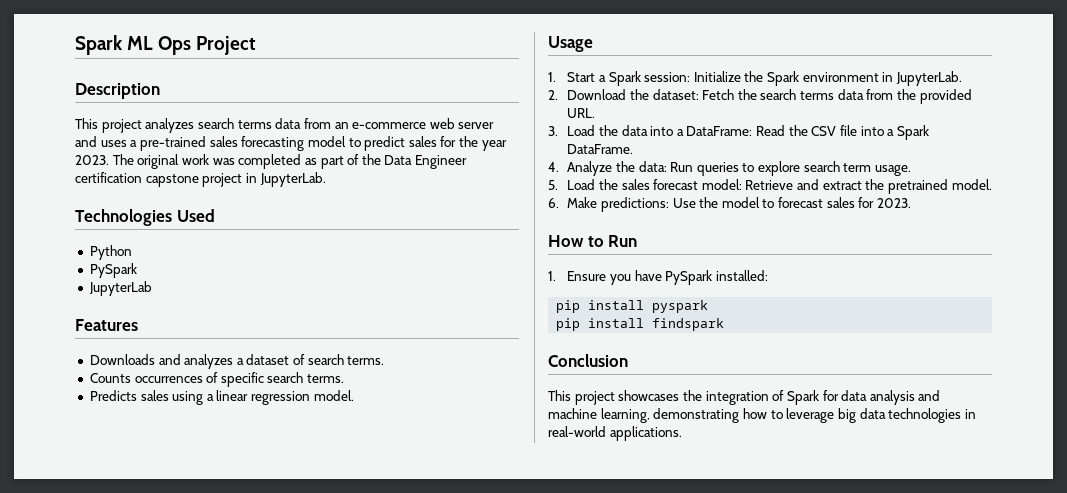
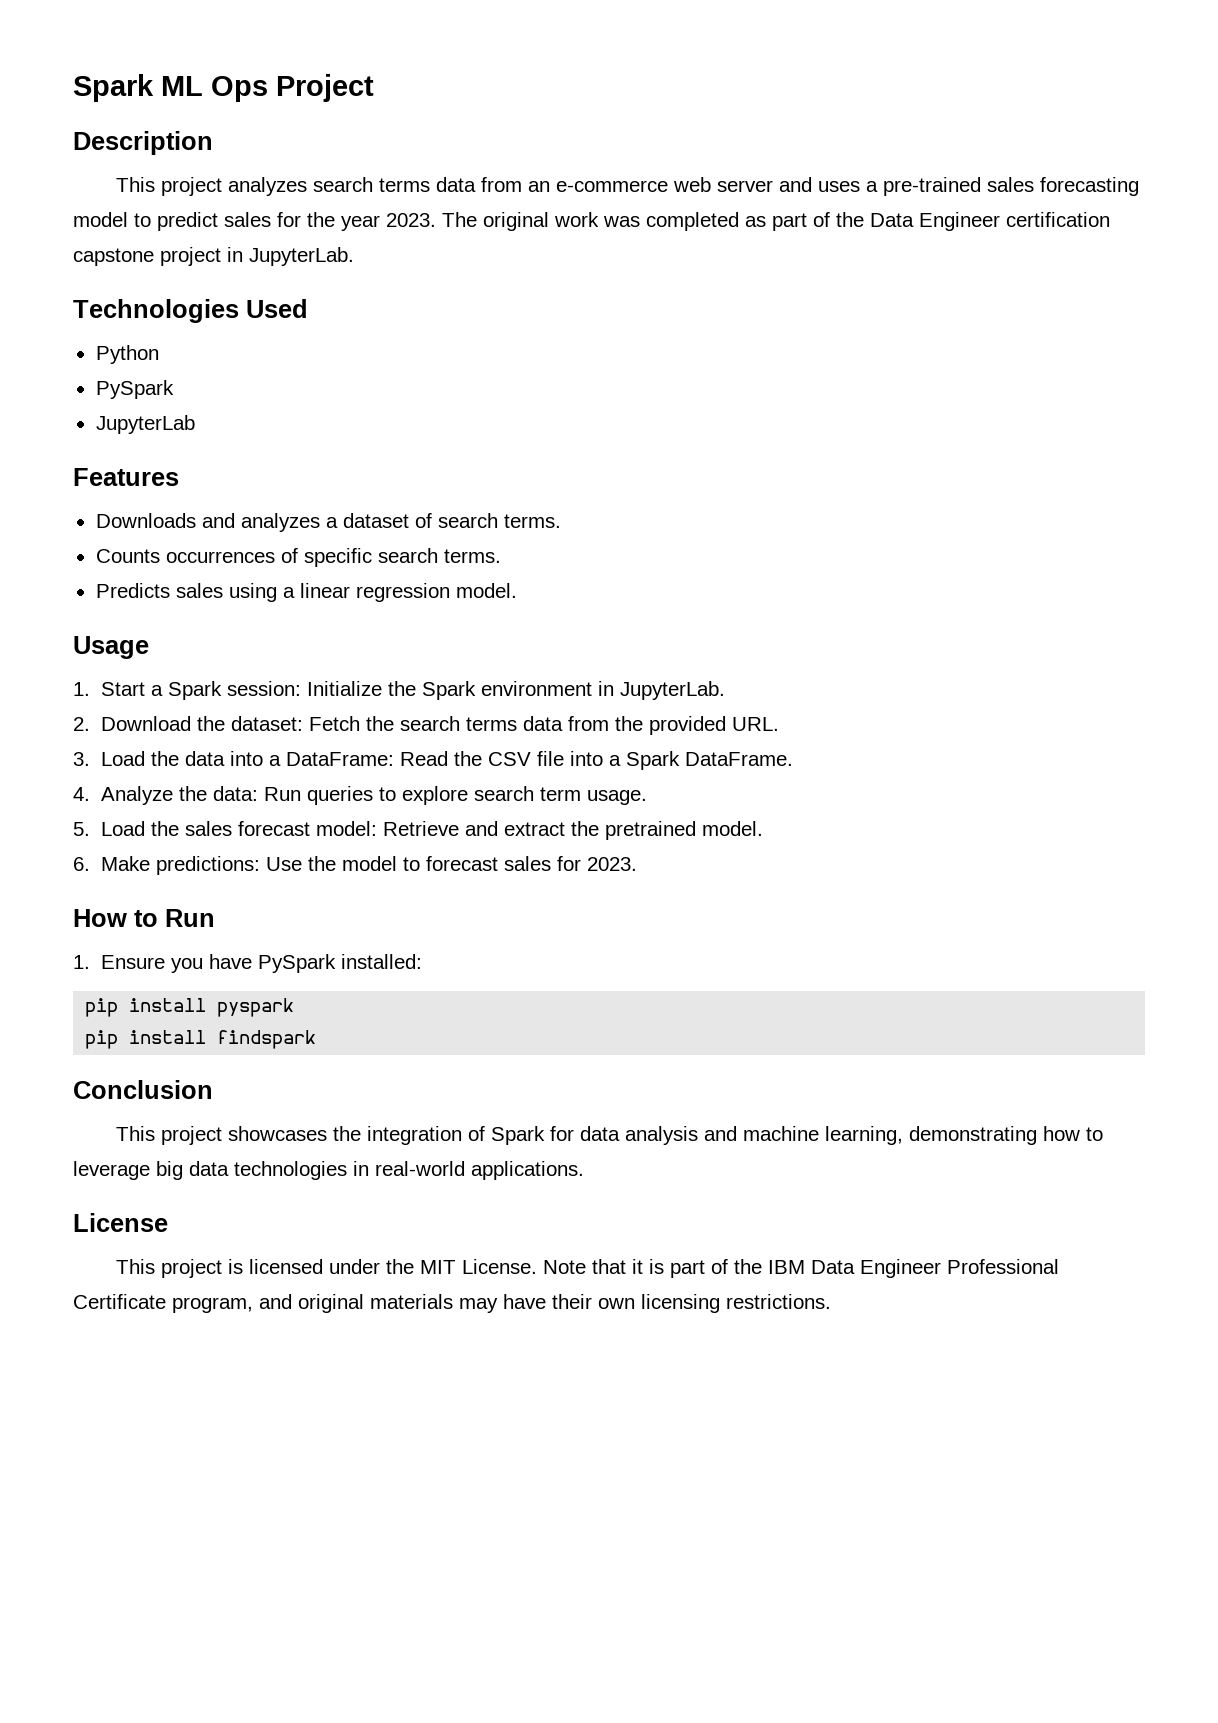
+ License
+ This project is licensed under the MIT License. Note that it is part of the IBM Data Engineer Professional Certificate program, and original materials may have their own licensing restrictions.

